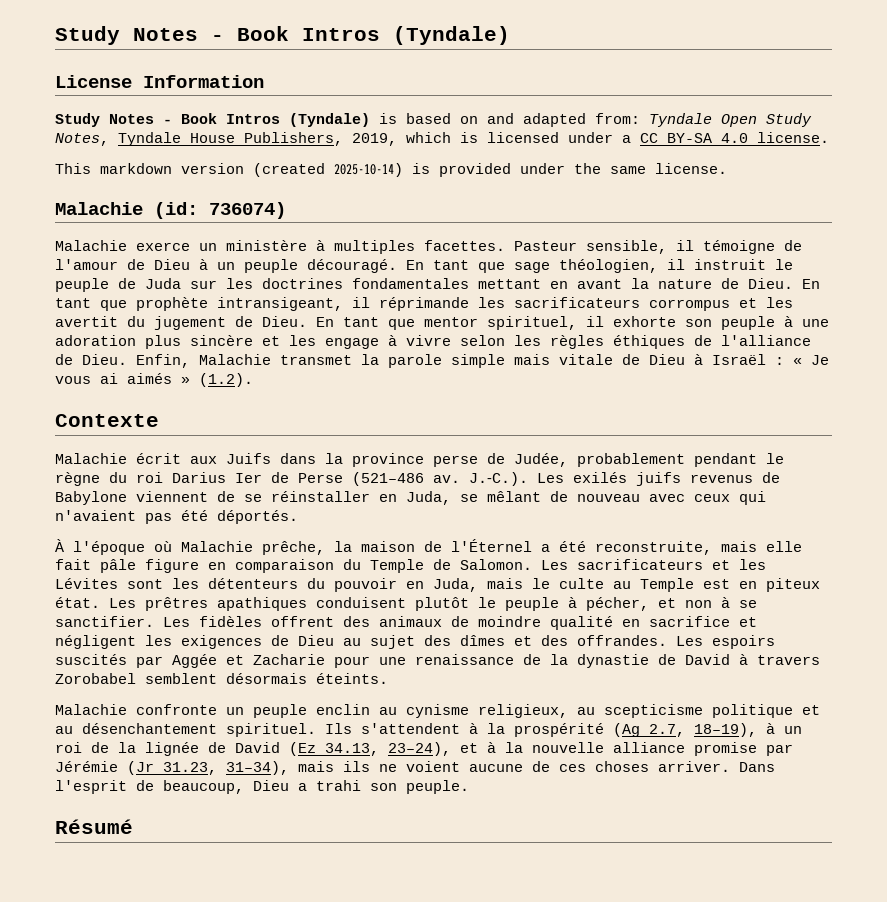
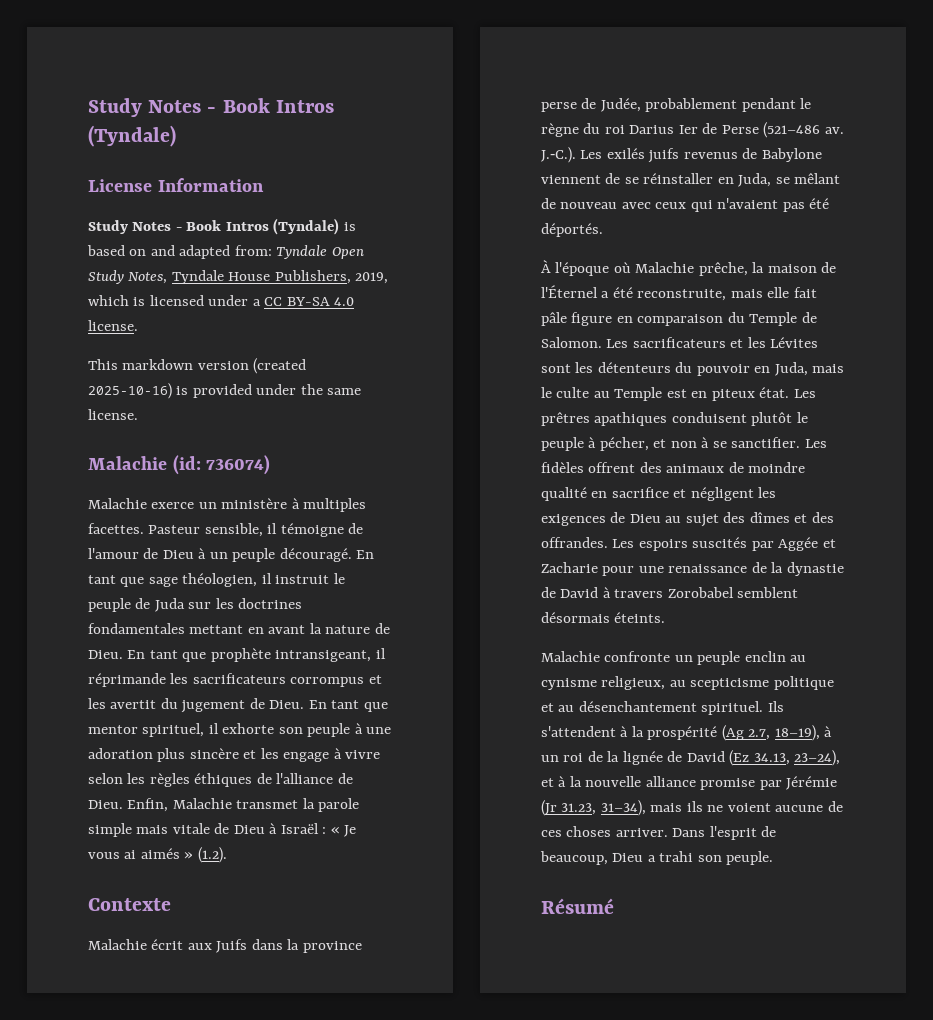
- This markdown version (created 2025-10-14) is provided under the same license.
+ This markdown version (created 2025-10-16) is provided under the same license.

